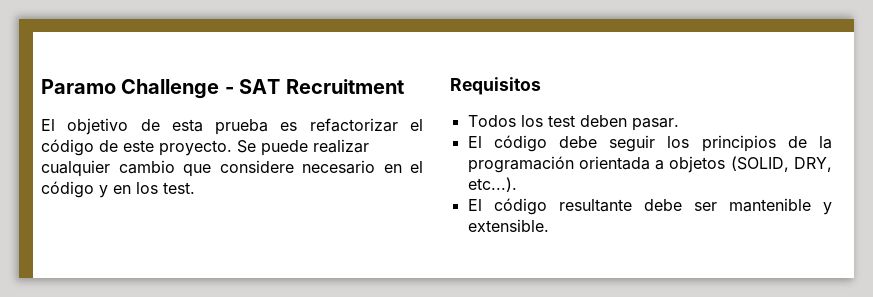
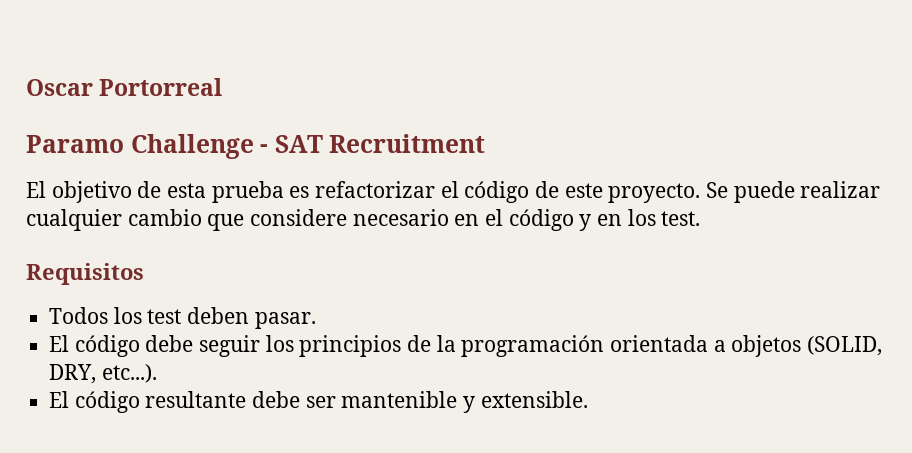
+ Oscar Portorreal

